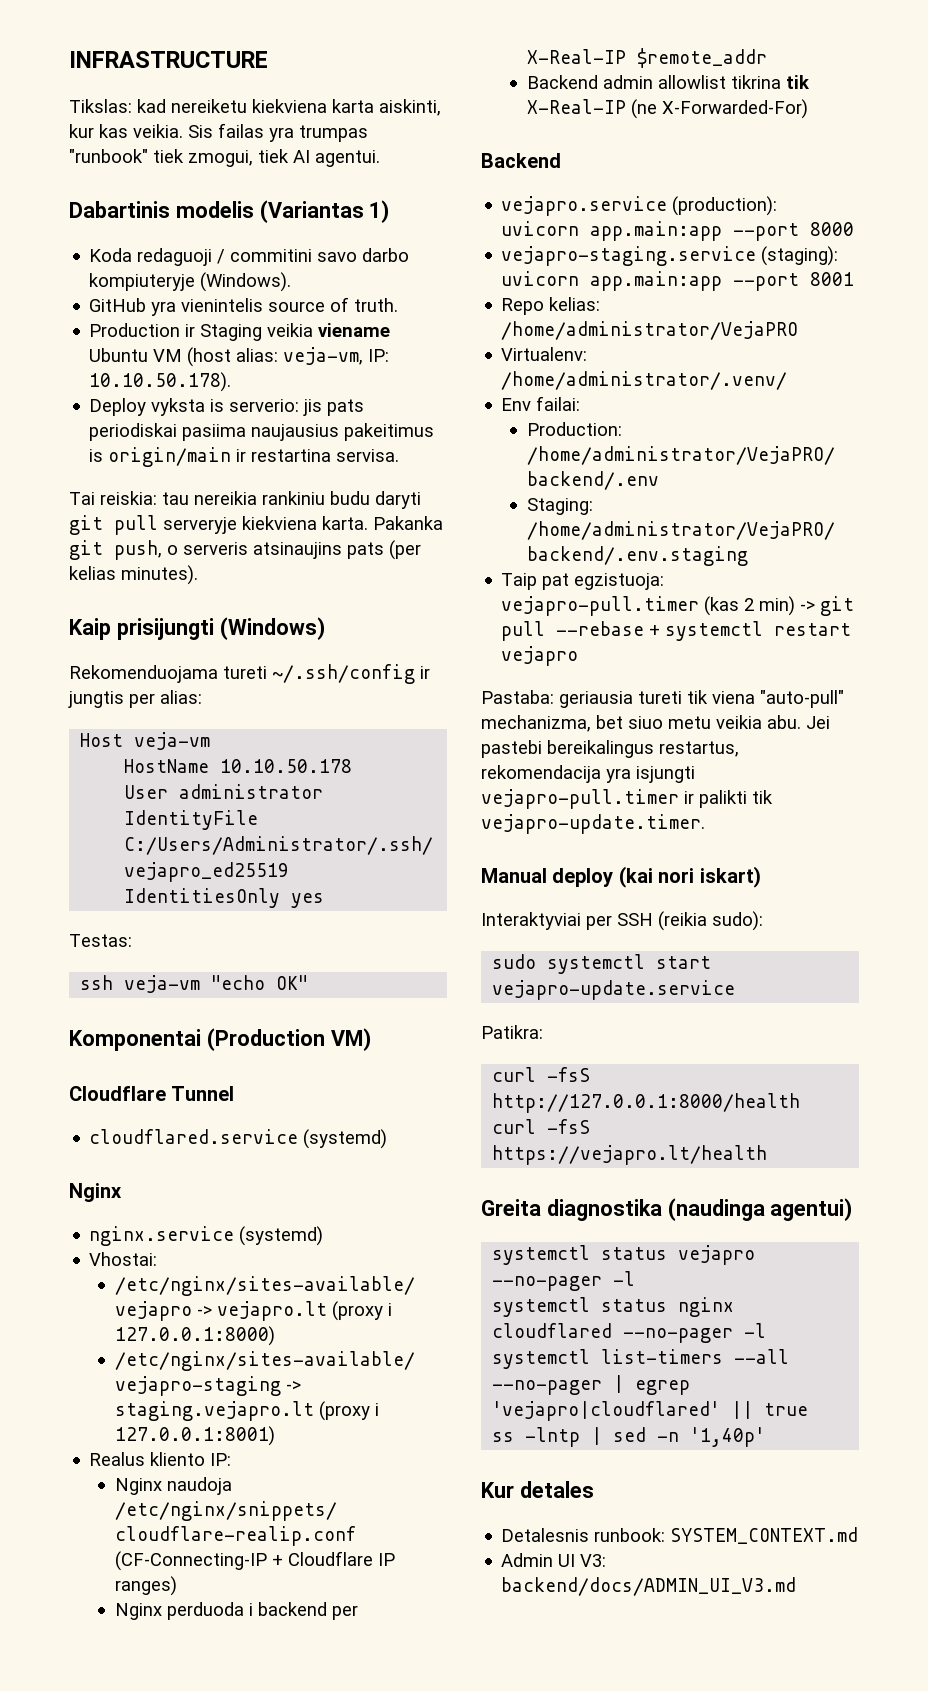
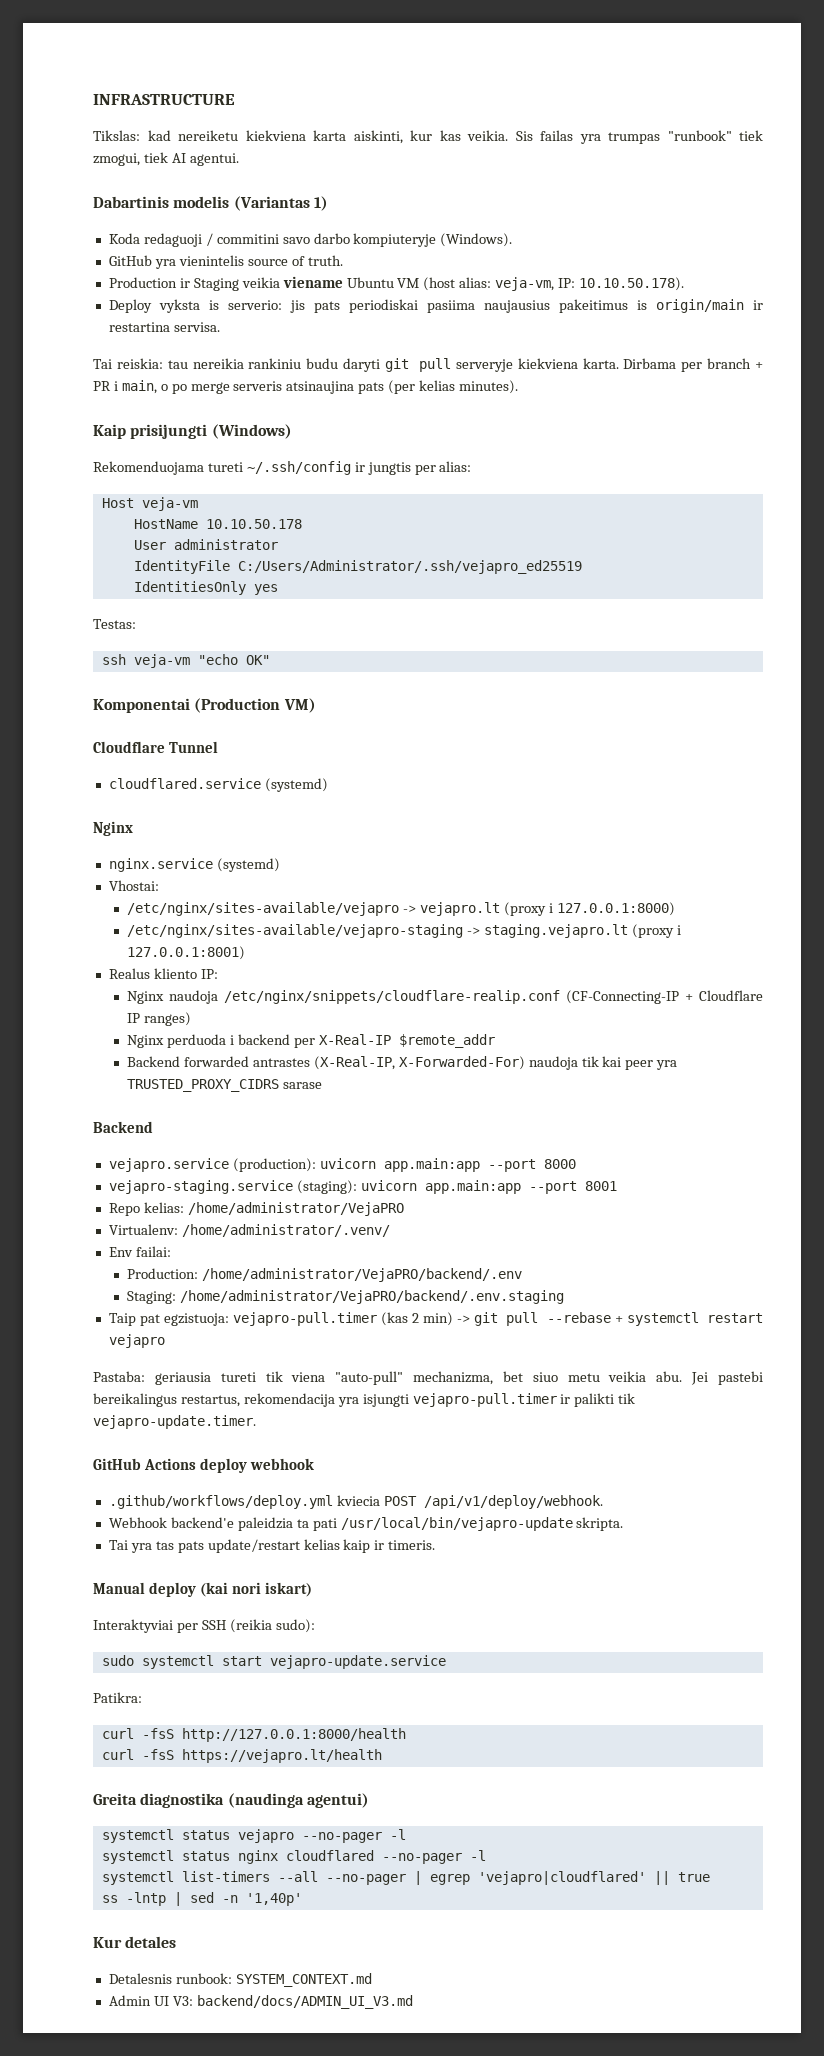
- Pakanka git push, o serveris atsinaujins pats (per kelias minutes).
+ Dirbama per branch + PR i main, o po merge serveris atsinaujina pats (per kelias minutes).
- Backend admin allowlist tikrina tik X-Real-IP (ne X-Forwarded-For)
+ Backend forwarded antrastes (X-Real-IP, X-Forwarded-For) naudoja tik kai peer yra TRUSTED_PROXY_CIDRS sarase
+ GitHub Actions deploy webhook
+ .github/workflows/deploy.yml kviecia POST /api/v1/deploy/webhook.
+ Webhook backend'e paleidzia ta pati /usr/local/bin/vejapro-update skripta.
+ Tai yra tas pats update/restart kelias kaip ir timeris.

